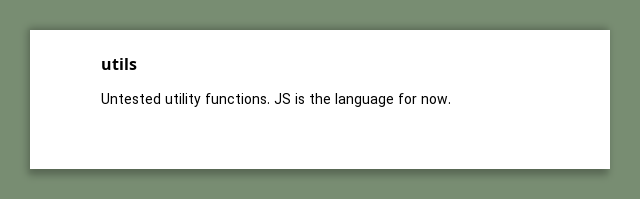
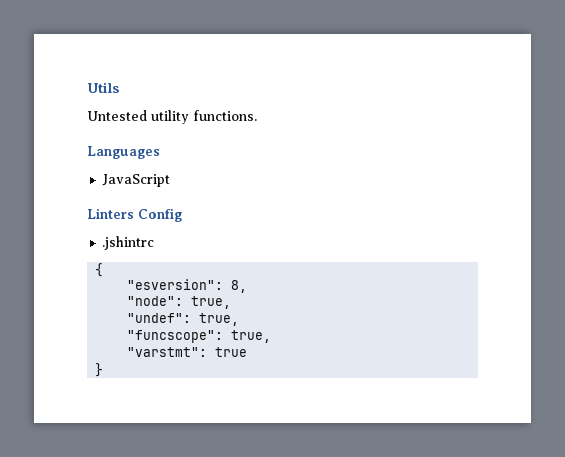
- utils
+ Utils
- Untested utility functions. JS is the language for now.
+ Untested utility functions.
+ Languages
+ JavaScript
+ Linters Config
+ .jshintrc
+ {
+ "esversion": 8,
+ "node": true,
+ "undef": true,
+ "funcscope": true,
+ "varstmt": true
+ }

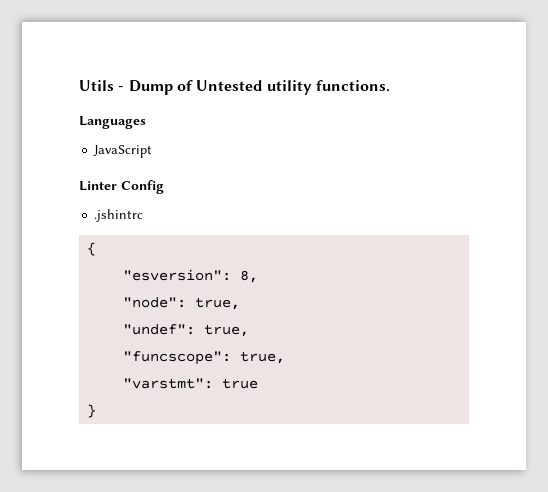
- Utils
- Untested utility functions.
+ Utils - Dump of Untested utility functions.
- Linters Config
+ Linter Config

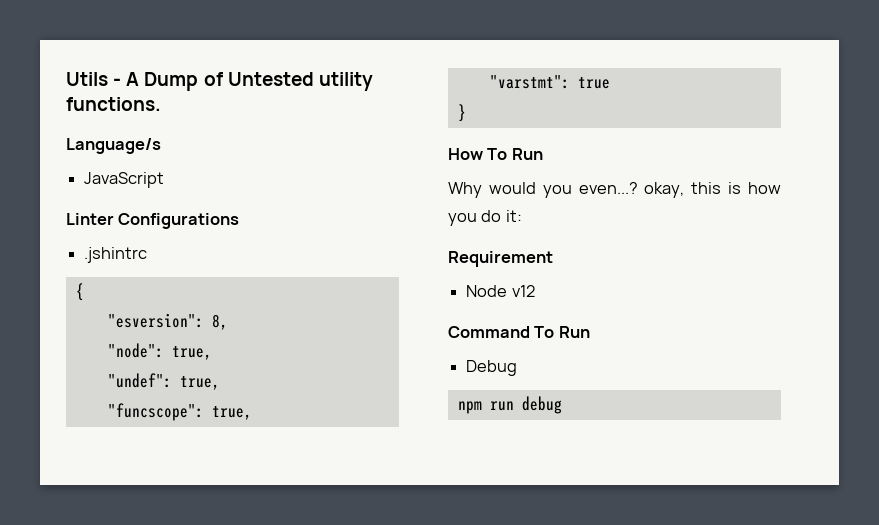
- Utils - Dump of Untested utility functions.
+ Utils - A Dump of Untested utility functions.
- Languages
+ Language/s
- Linter Config
+ Linter Configurations
+ How To Run
+ Why would you even...? okay, this is how you do it:
+ Requirement
+ Node v12
+ Command To Run
+ Debug
+ npm run debug

